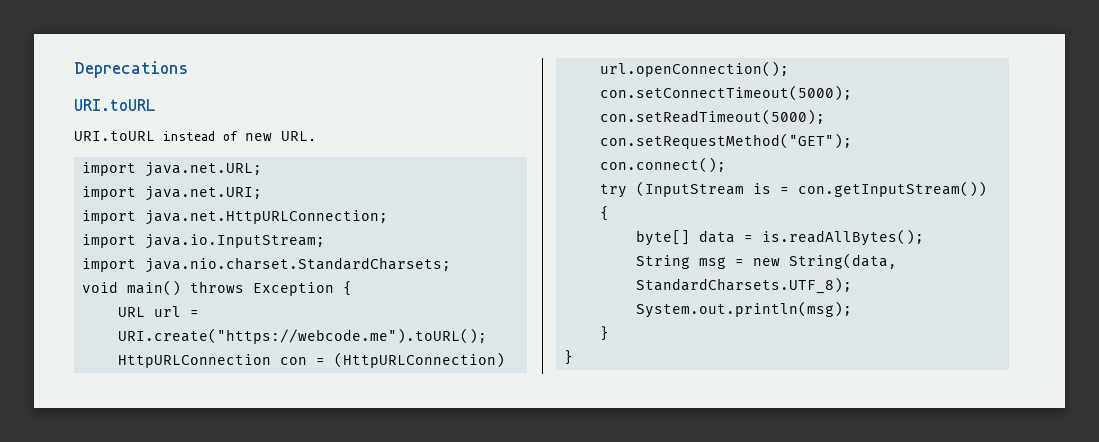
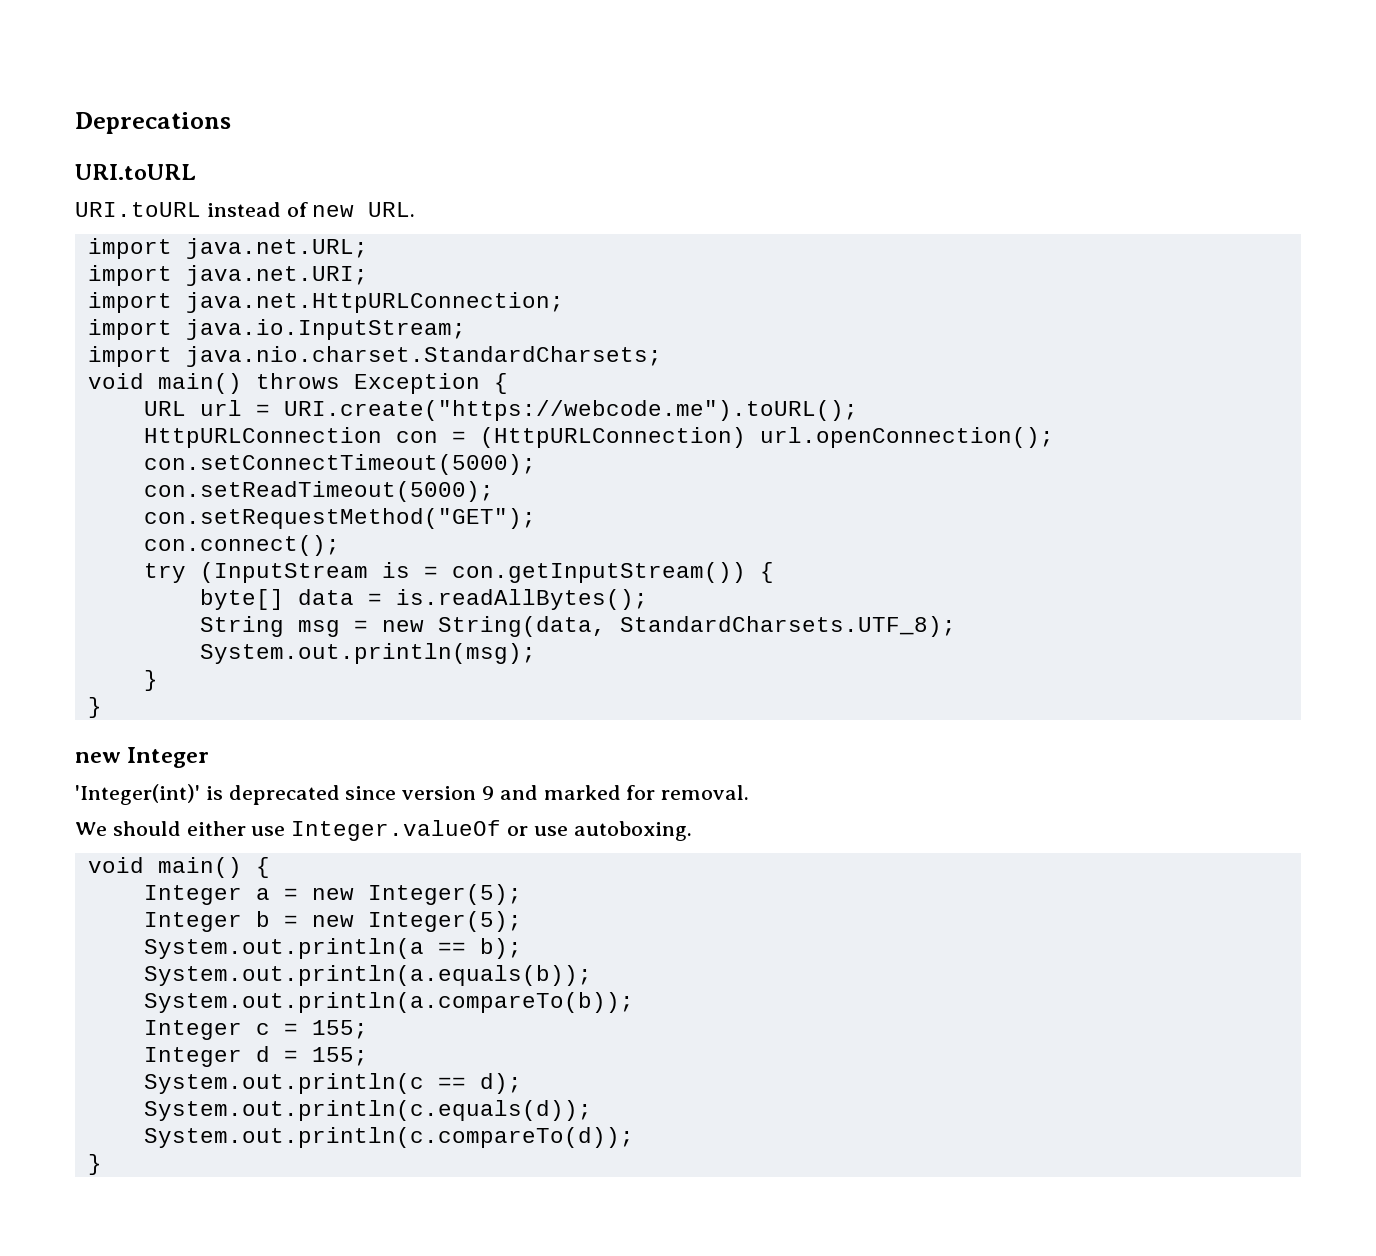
+ new Integer
+ 'Integer(int)' is deprecated since version 9 and marked for removal.
+ We should either use Integer.valueOf or use autoboxing.
+ void main() {
+ Integer a = new Integer(5);
+ Integer b = new Integer(5);
+ System.out.println(a == b);
+ System.out.println(a.equals(b));
+ System.out.println(a.compareTo(b));
+ Integer c = 155;
+ Integer d = 155;
+ System.out.println(c == d);
+ System.out.println(c.equals(d));
+ System.out.println(c.compareTo(d));
+ }

